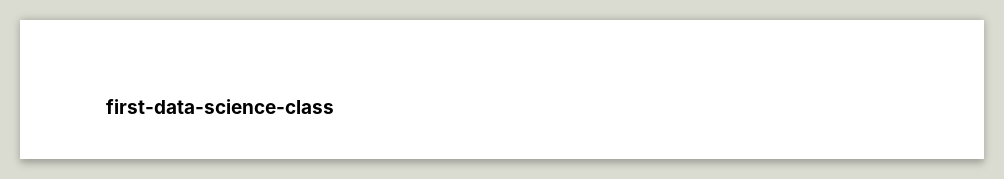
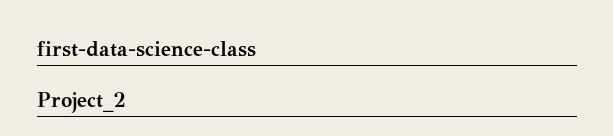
+ Project_2

